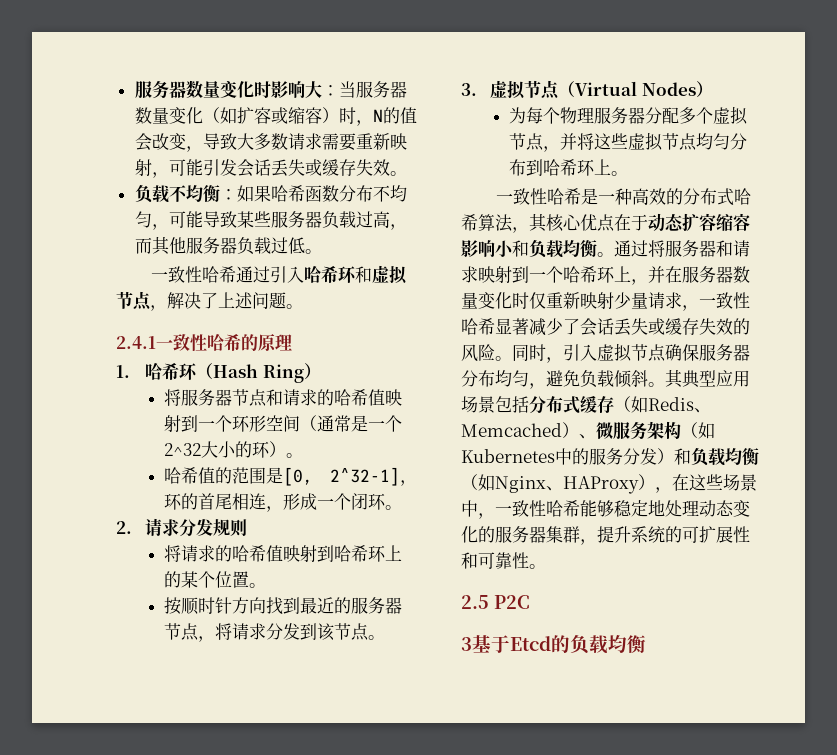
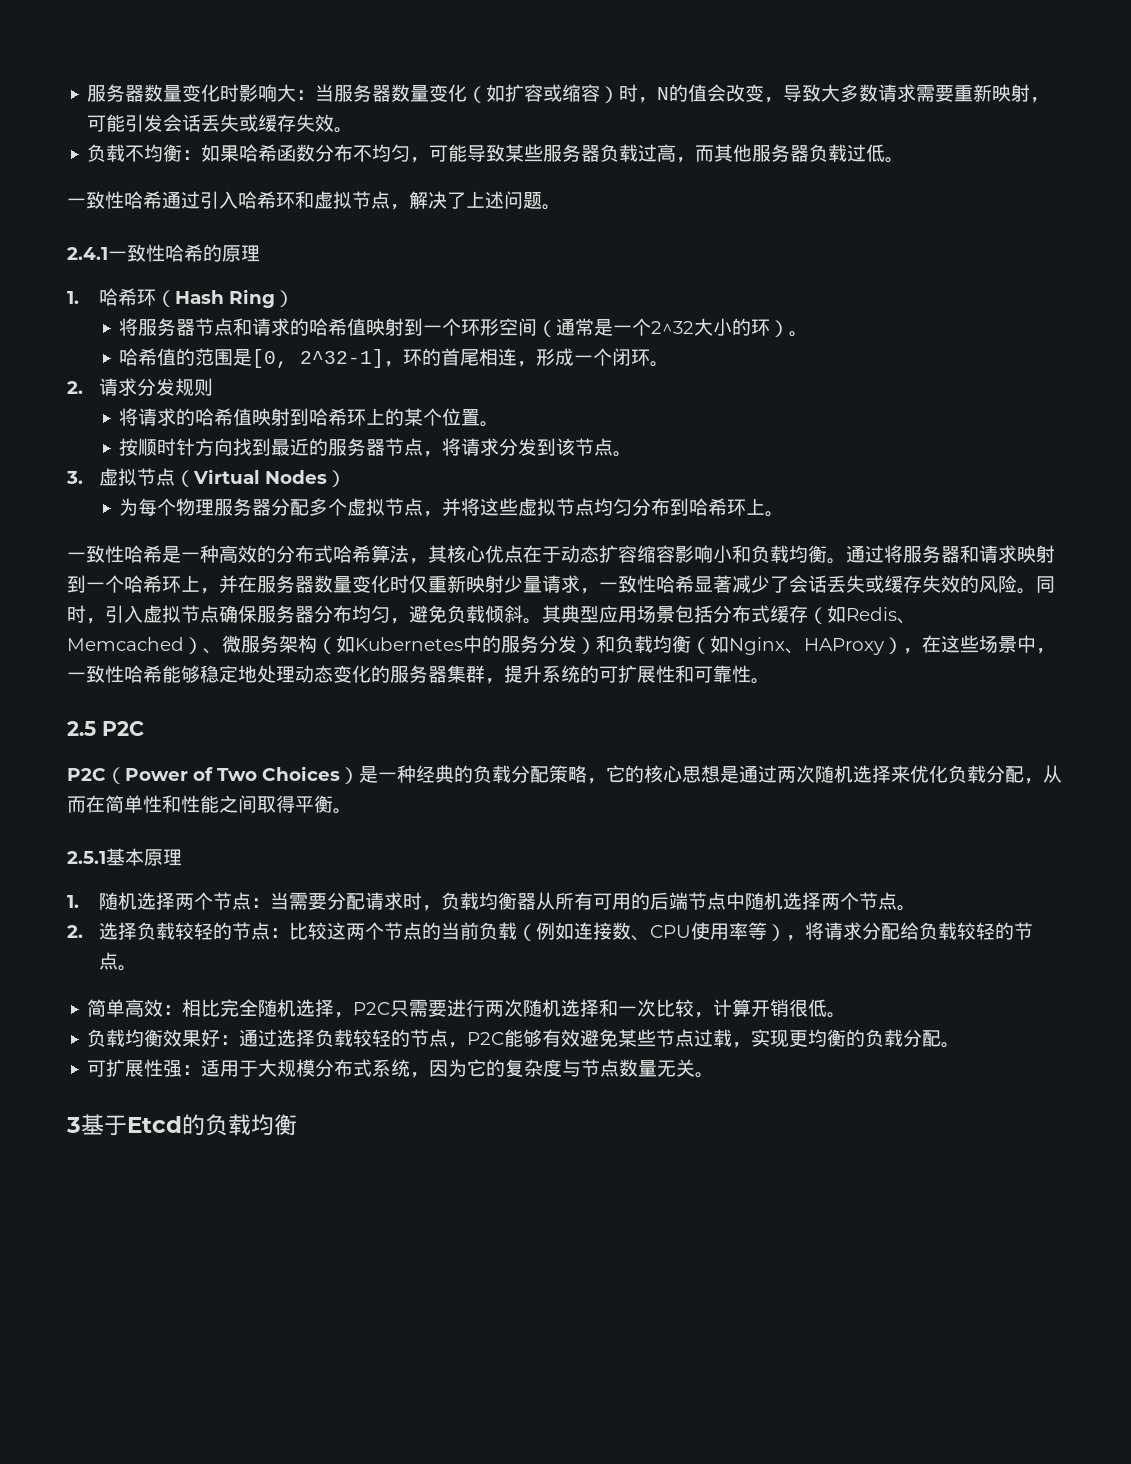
+ P2C（Power of Two Choices）是一种经典的负载分配策略，它的核心思想是通过两次随机选择来优化负载分配，从而在简单性和性能之间取得平衡。
+ 2.5.1基本原理
+ 1.随机选择两个节点：当需要分配请求时，负载均衡器从所有可用的后端节点中随机选择两个节点。
+ 2.选择负载较轻的节点：比较这两个节点的当前负载（例如连接数、CPU使用率等），将请求分配给负载较轻的节点。
+ 简单高效：相比完全随机选择，P2C只需要进行两次随机选择和一次比较，计算开销很低。
+ 负载均衡效果好：通过选择负载较轻的节点，P2C能够有效避免某些节点过载，实现更均衡的负载分配。
+ 可扩展性强：适用于大规模分布式系统，因为它的复杂度与节点数量无关。

